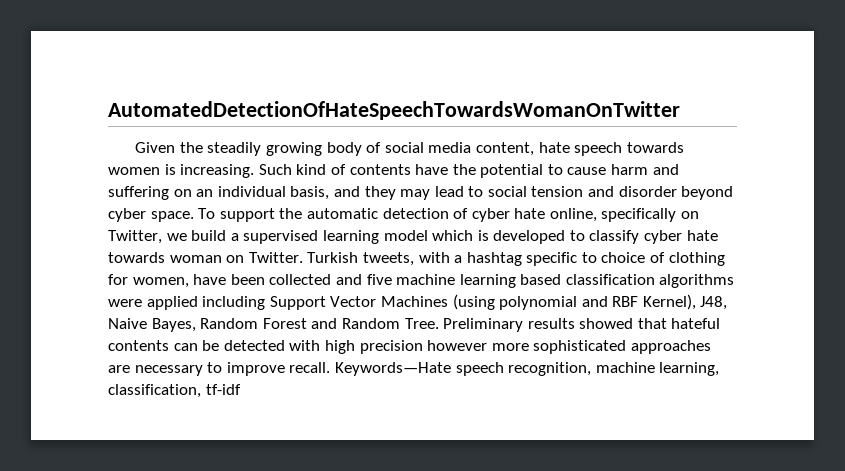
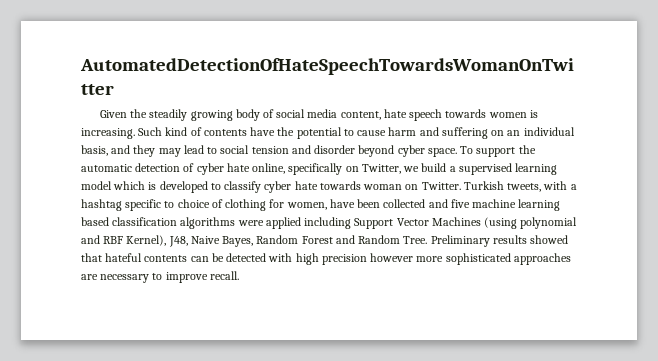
- Keywords—Hate speech recognition, machine learning, classification, tf-idf

